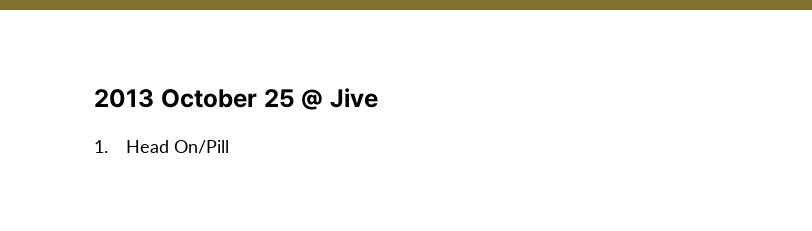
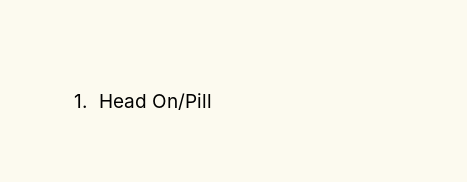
- 2013 October 25 @ Jive

